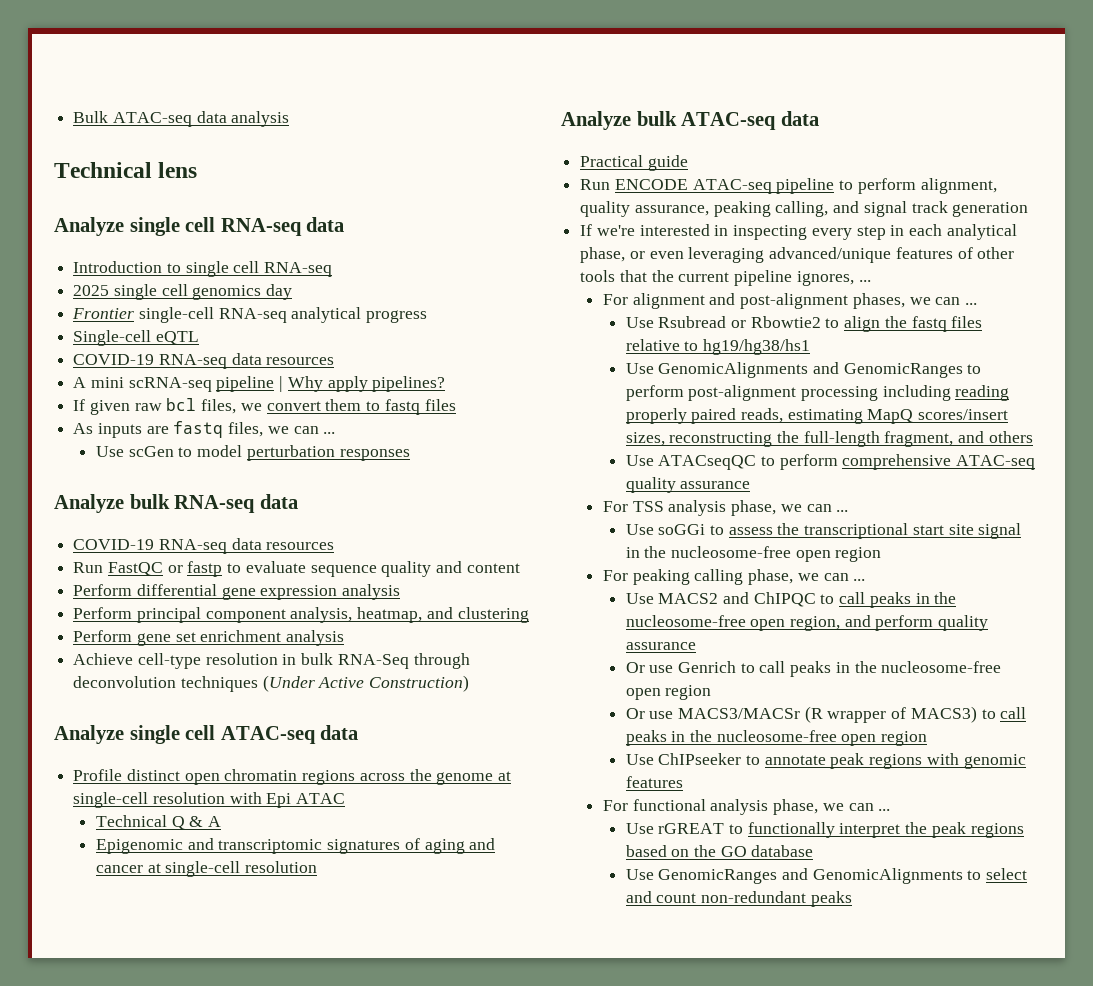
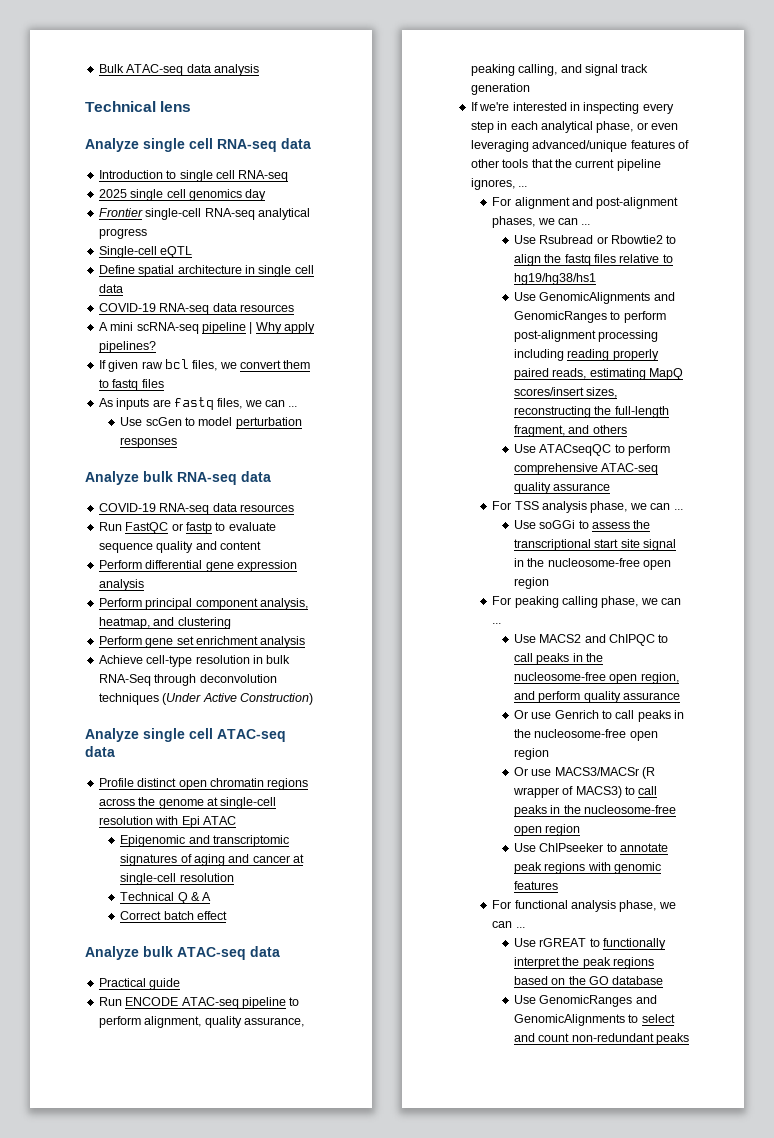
+ Define spatial architecture in single cell data
- Technical Q & A
+ Technical Q & A
+ Correct batch effect

